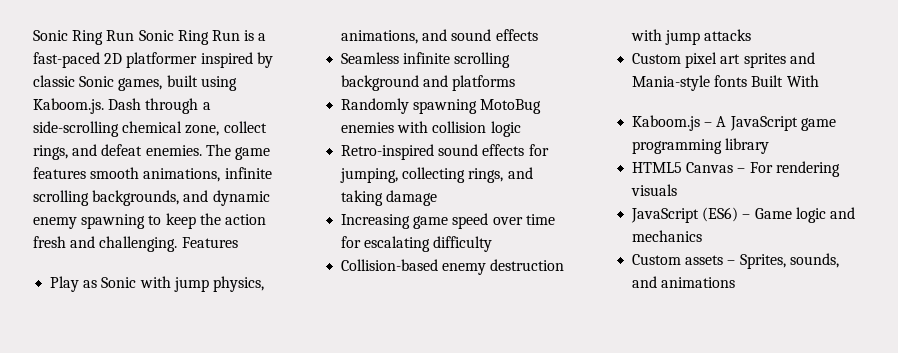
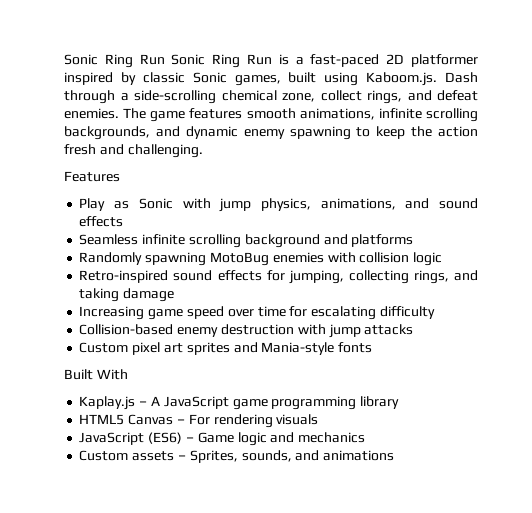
- The game features smooth animations, infinite scrolling backgrounds, and dynamic enemy spawning to keep the action fresh and challenging. Features
+ The game features smooth animations, infinite scrolling backgrounds, and dynamic enemy spawning to keep the action fresh and challenging.
+ Features
- Custom pixel art sprites and Mania-style fonts Built With
+ Custom pixel art sprites and Mania-style fonts
+ Built With
- Kaboom.js – A JavaScript game programming library
+ Kaplay.js – A JavaScript game programming library

